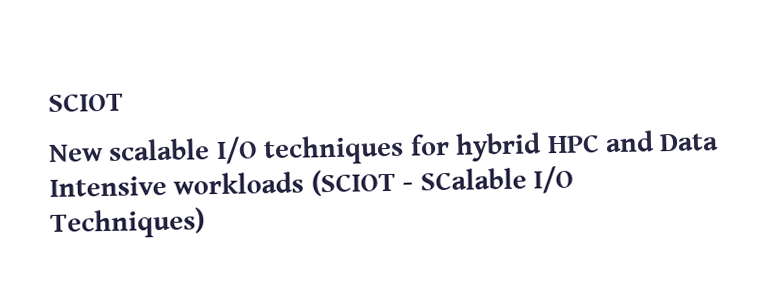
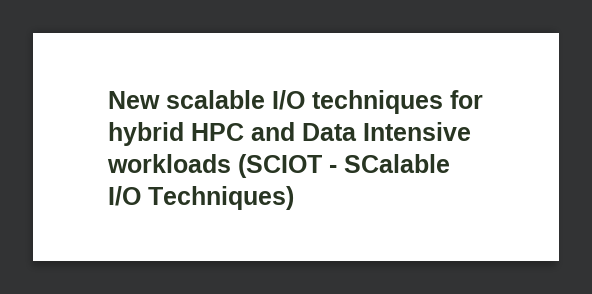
- SCIOT

